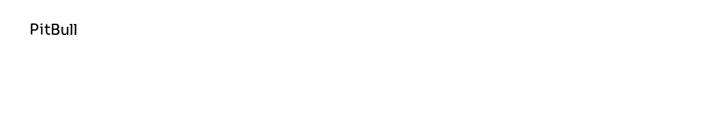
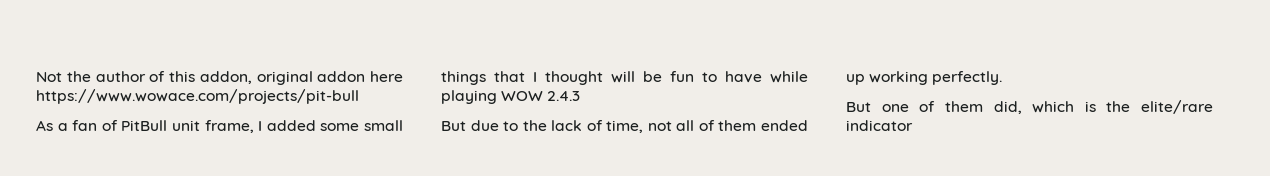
- PitBull
+ Not the author of this addon, original addon here https://www.wowace.com/projects/pit-bull
+ As a fan of PitBull unit frame, I added some small things that I thought will be fun to have while playing WOW 2.4.3
+ But due to the lack of time, not all of them ended up working perfectly.
+ But one of them did, which is the elite/rare indicator

